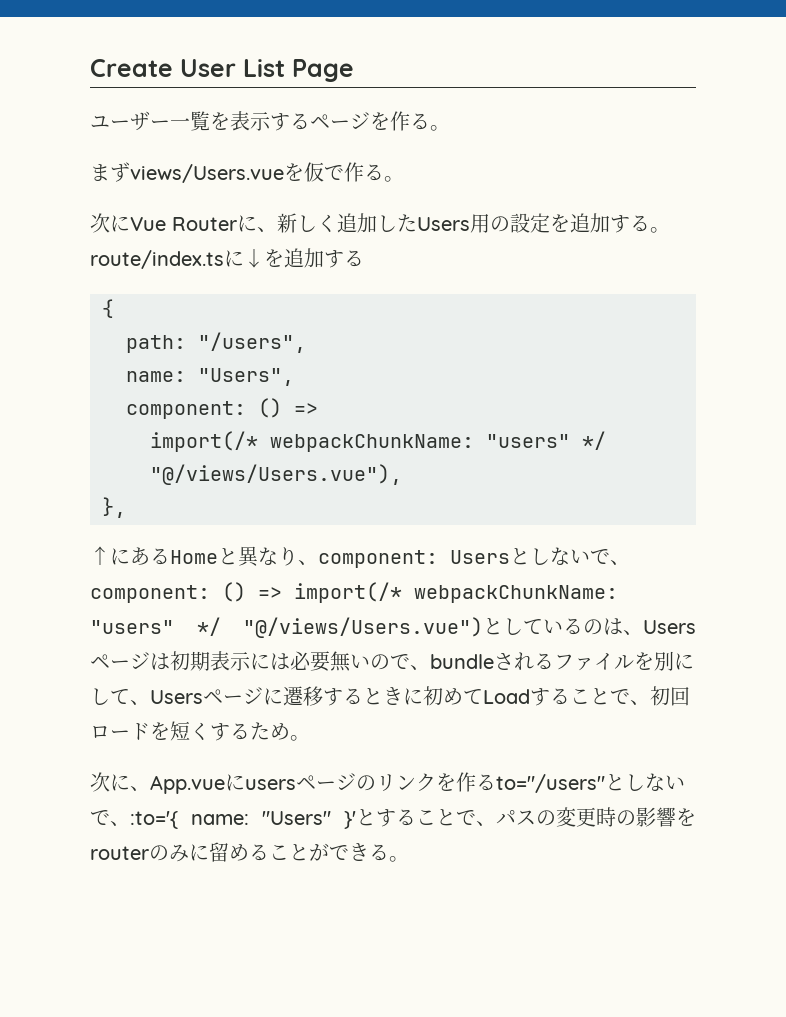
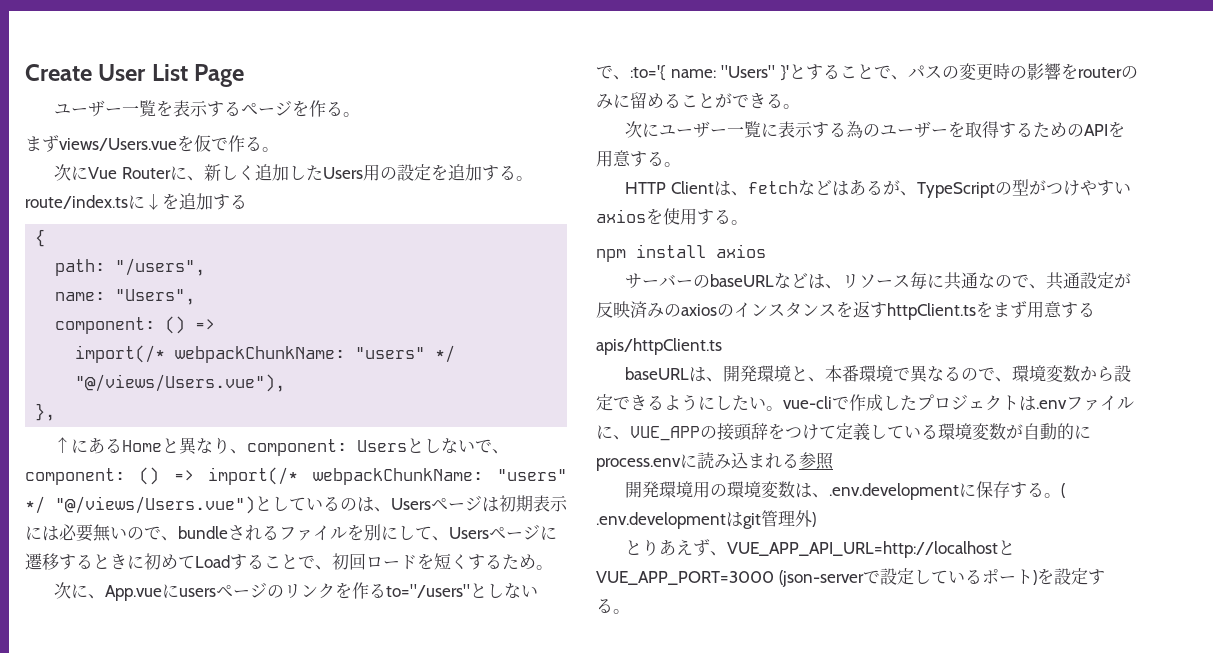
+ 次にユーザー一覧に表示する為のユーザーを取得するためのAPIを用意する。
+ HTTP Clientは、fetchなどはあるが、TypeScriptの型がつけやすいaxiosを使用する。
+ npm install axios
+ サーバーのbaseURLなどは、リソース毎に共通なので、共通設定が反映済みのaxiosのインスタンスを返すhttpClient.tsをまず用意する
+ apis/httpClient.ts
+ baseURLは、開発環境と、本番環境で異なるので、環境変数から設定できるようにしたい。vue-cliで作成したプロジェクトは.envファイルに、VUE_APPの接頭辞をつけて定義している環境変数が自動的にprocess.envに読み込まれる参照
+ 開発環境用の環境変数は、.env.developmentに保存する。( .env.developmentはgit管理外)
+ とりあえず、VUE_APP_API_URL=http://localhostとVUE_APP_PORT=3000 (json-serverで設定しているポート)を設定する。

